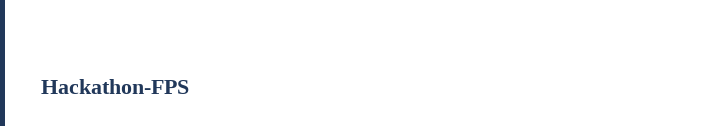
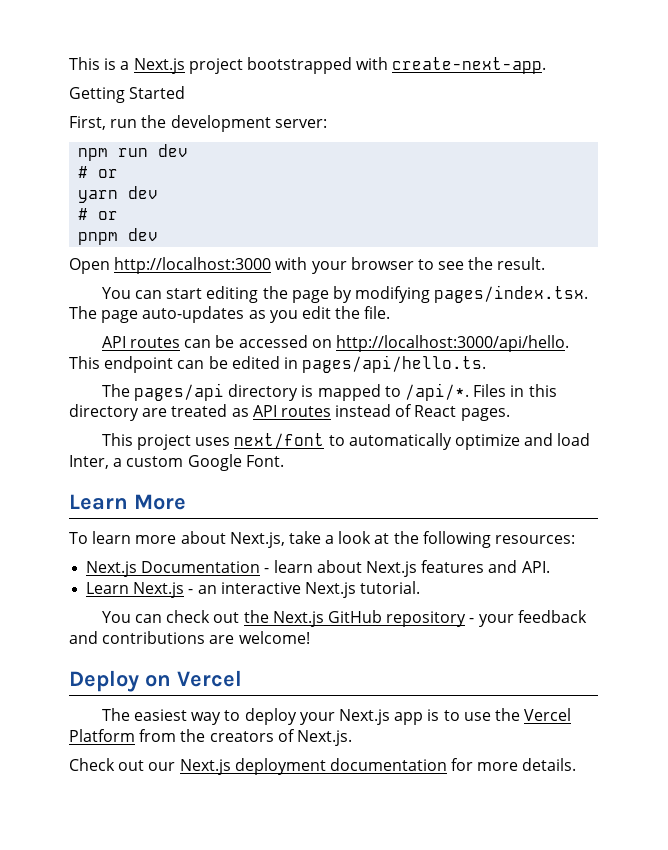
- Hackathon-FPS
+ This is a Next.js project bootstrapped with create-next-app.
+ Getting Started
+ First, run the development server:
+ npm run dev
+ # or
+ yarn dev
+ # or
+ pnpm dev
+ Open http://localhost:3000 with your browser to see the result.
+ You can start editing the page by modifying pages/index.tsx. The page auto-updates as you edit the file.
+ API routes can be accessed on http://localhost:3000/api/hello. This endpoint can be edited in pages/api/hello.ts.
+ The pages/api directory is mapped to /api/*. Files in this directory are treated as API routes instead of React pages.
+ This project uses next/font to automatically optimize and load Inter, a custom Google Font.
+ Learn More
+ To learn more about Next.js, take a look at the following resources:
+ Next.js Documentation - learn about Next.js features and API.
+ Learn Next.js - an interactive Next.js tutorial.
+ You can check out the Next.js GitHub repository - your feedback and contributions are welcome!
+ Deploy on Vercel
+ The easiest way to deploy your Next.js app is to use the Vercel Platform from the creators of Next.js.
+ Check out our Next.js deployment documentation for more details.

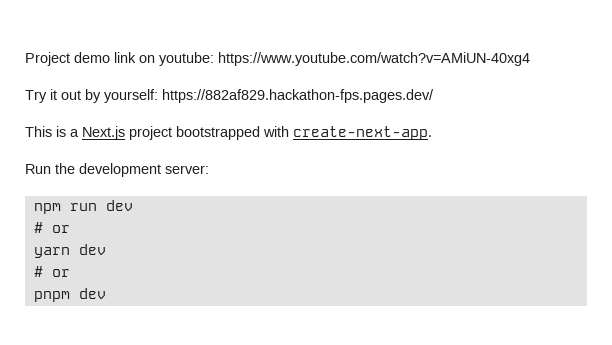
+ Project demo link on youtube: https://www.youtube.com/watch?v=AMiUN-40xg4
+ Try it out by yourself: https://882af829.hackathon-fps.pages.dev/
- Getting Started
- First, run the development server:
+ Run the development server:
- Open http://localhost:3000 with your browser to see the result.
- You can start editing the page by modifying pages/index.tsx. The page auto-updates as you edit the file.
- API routes can be accessed on http://localhost:3000/api/hello. This endpoint can be edited in pages/api/hello.ts.
- The pages/api directory is mapped to /api/*. Files in this directory are treated as API routes instead of React pages.
- This project uses next/font to automatically optimize and load Inter, a custom Google Font.
- Learn More
- To learn more about Next.js, take a look at the following resources:
- Next.js Documentation - learn about Next.js features and API.
- Learn Next.js - an interactive Next.js tutorial.
- You can check out the Next.js GitHub repository - your feedback and contributions are welcome!
- Deploy on Vercel
- The easiest way to deploy your Next.js app is to use the Vercel Platform from the creators of Next.js.
- Check out our Next.js deployment documentation for more details.

